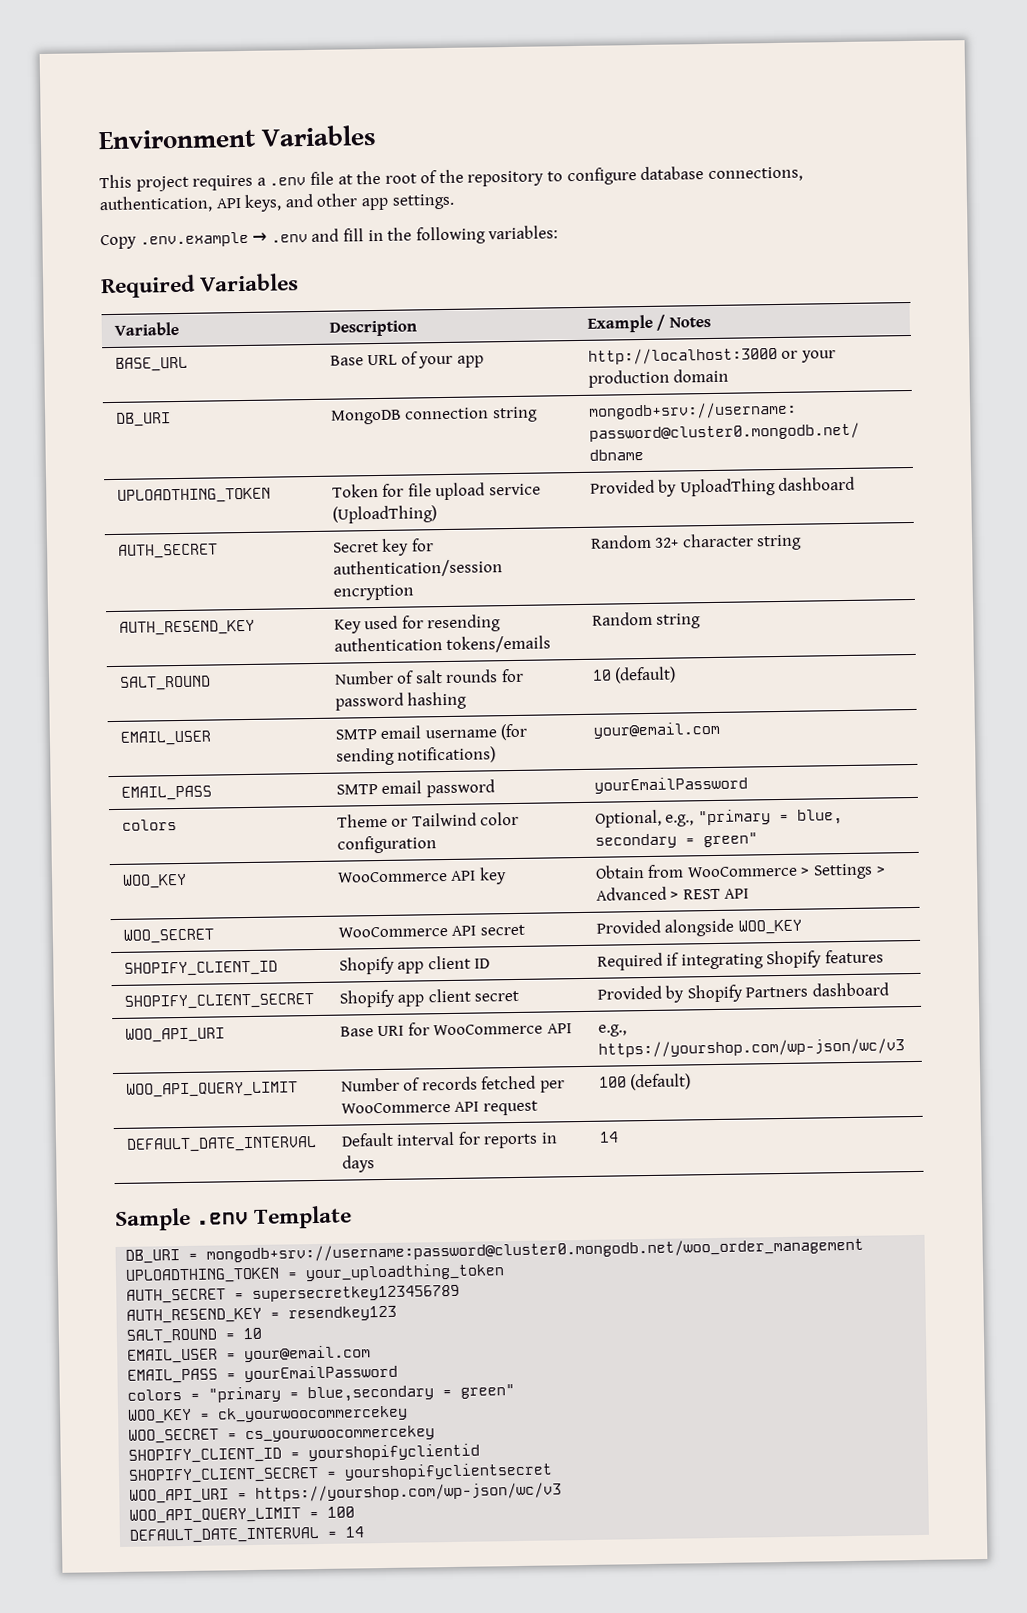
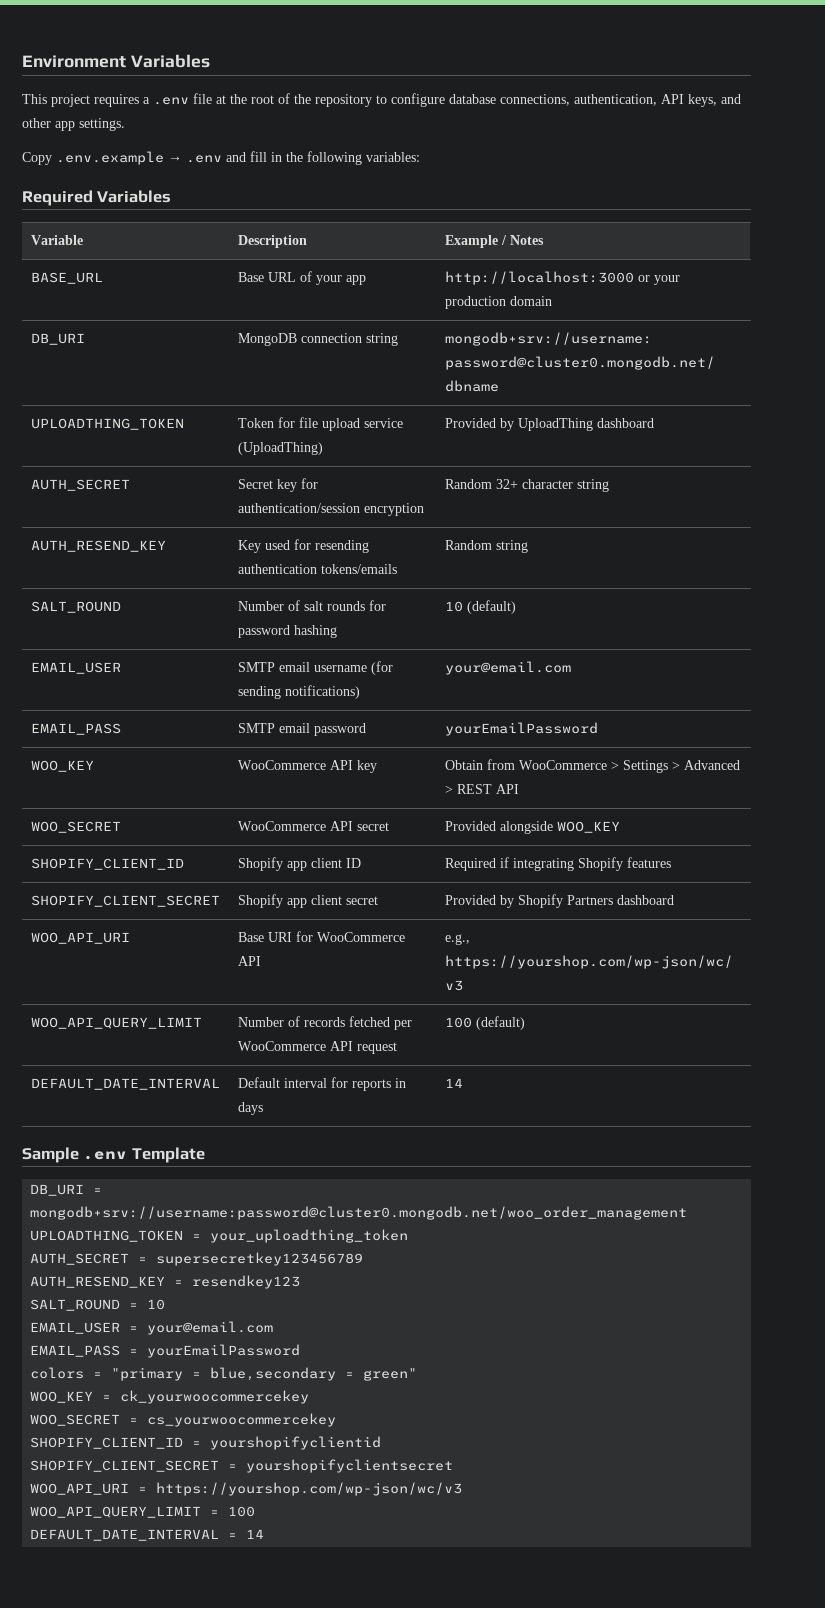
- colors | Theme or Tailwind color configuration | Optional, e.g., "primary = blue, secondary = green"

